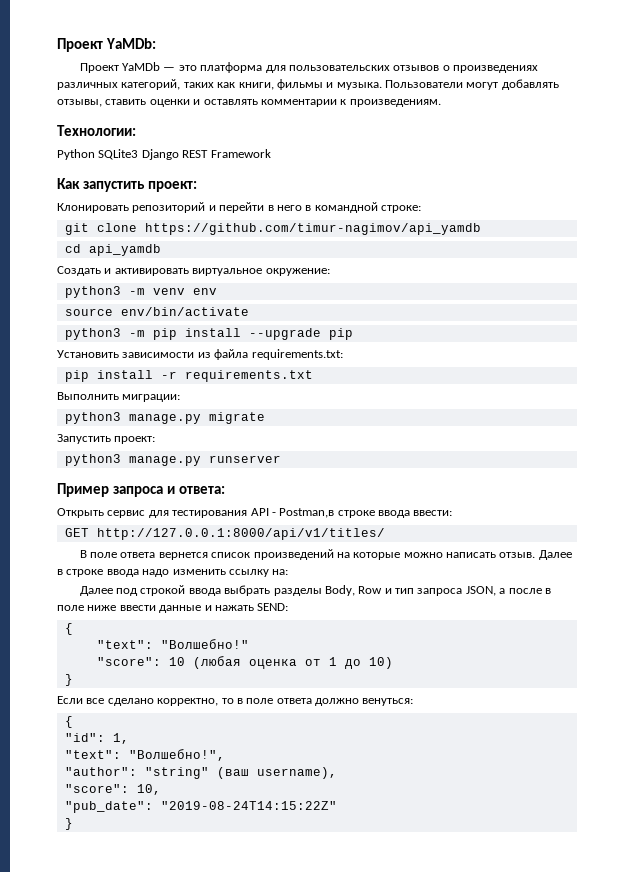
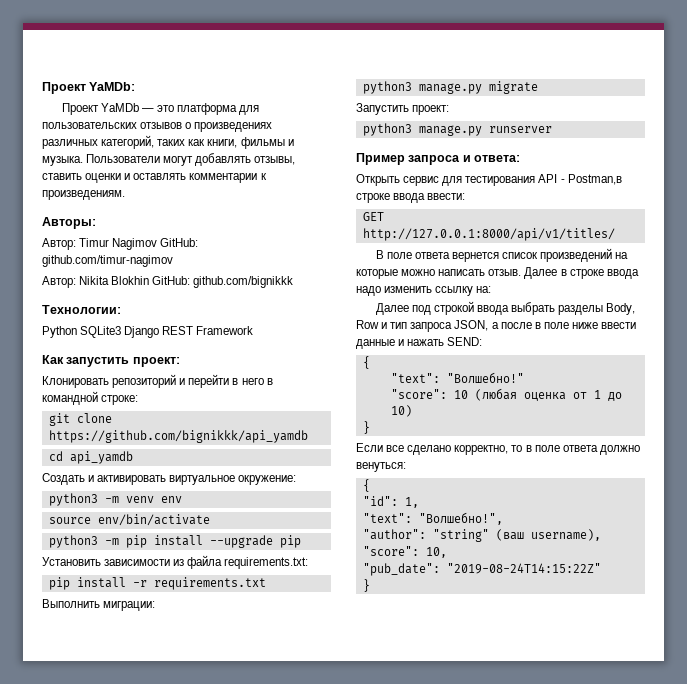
+ Авторы:
+ Автор: Timur Nagimov GitHub: github.com/timur-nagimov
+ Автор: Nikita Blokhin GitHub: github.com/bignikkk
- git clone https://github.com/timur-nagimov/api_yamdb
+ git clone https://github.com/bignikkk/api_yamdb

